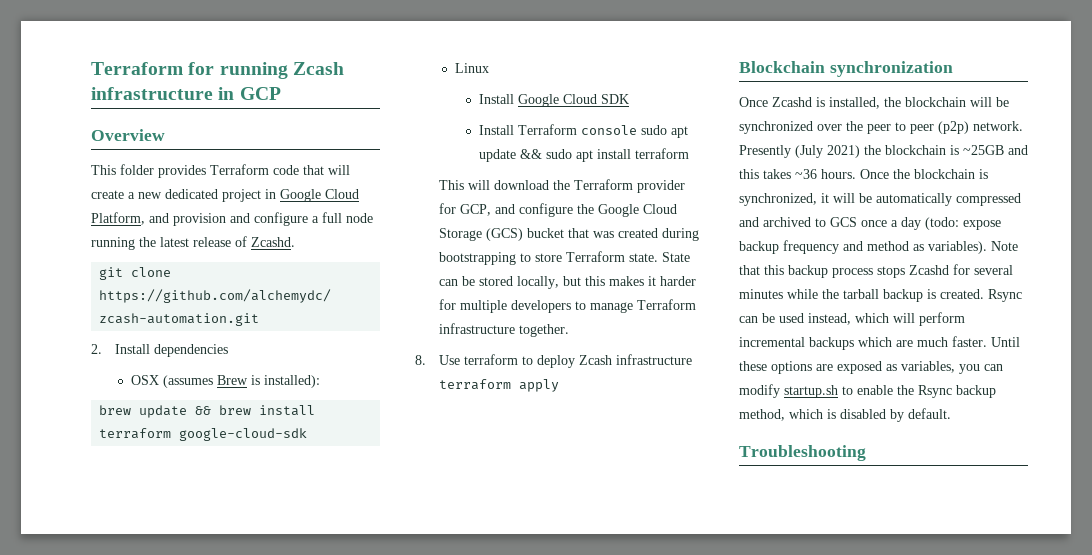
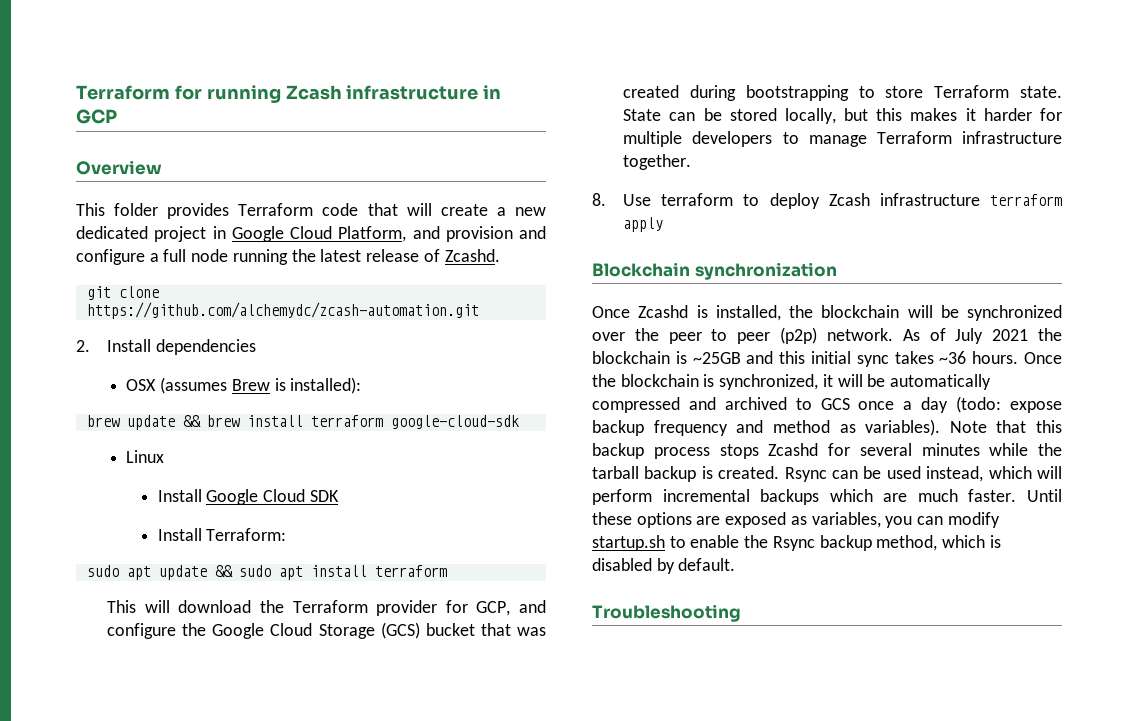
- Install Terraform console sudo apt update && sudo apt install terraform
+ Install Terraform:
+ sudo apt update && sudo apt install terraform
- Presently (July 2021) the blockchain is ~25GB and this takes ~36 hours.
+ As of July 2021 the blockchain is ~25GB and this initial sync takes ~36 hours.

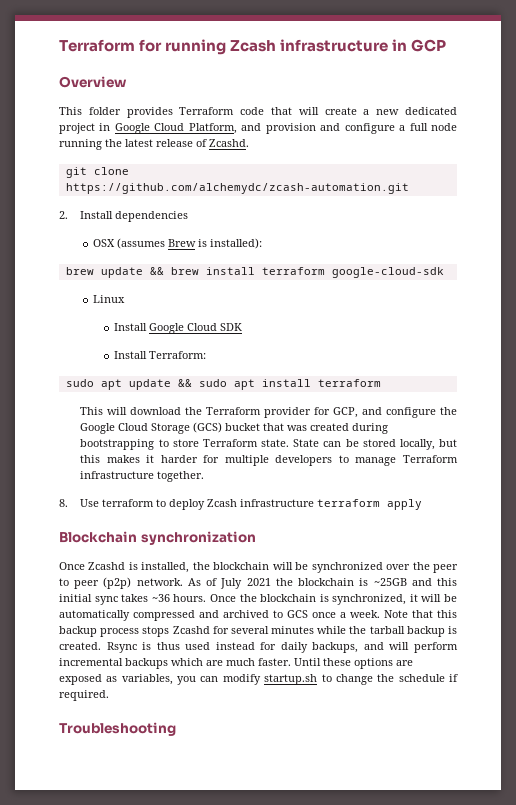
- Once the blockchain is synchronized, it will be automatically compressed and archived to GCS once a day (todo: expose backup frequency and method as variables).
+ Once the blockchain is synchronized, it will be automatically compressed and archived to GCS once a week.
- Rsync can be used instead, which will perform incremental backups which are much faster.
+ Rsync is thus used instead for daily backups, and will perform incremental backups which are much faster.
- Until these options are exposed as variables, you can modify startup.sh to enable the Rsync backup method, which is disabled by default.
+ Until these options are exposed as variables, you can modify startup.sh to change the schedule if required.

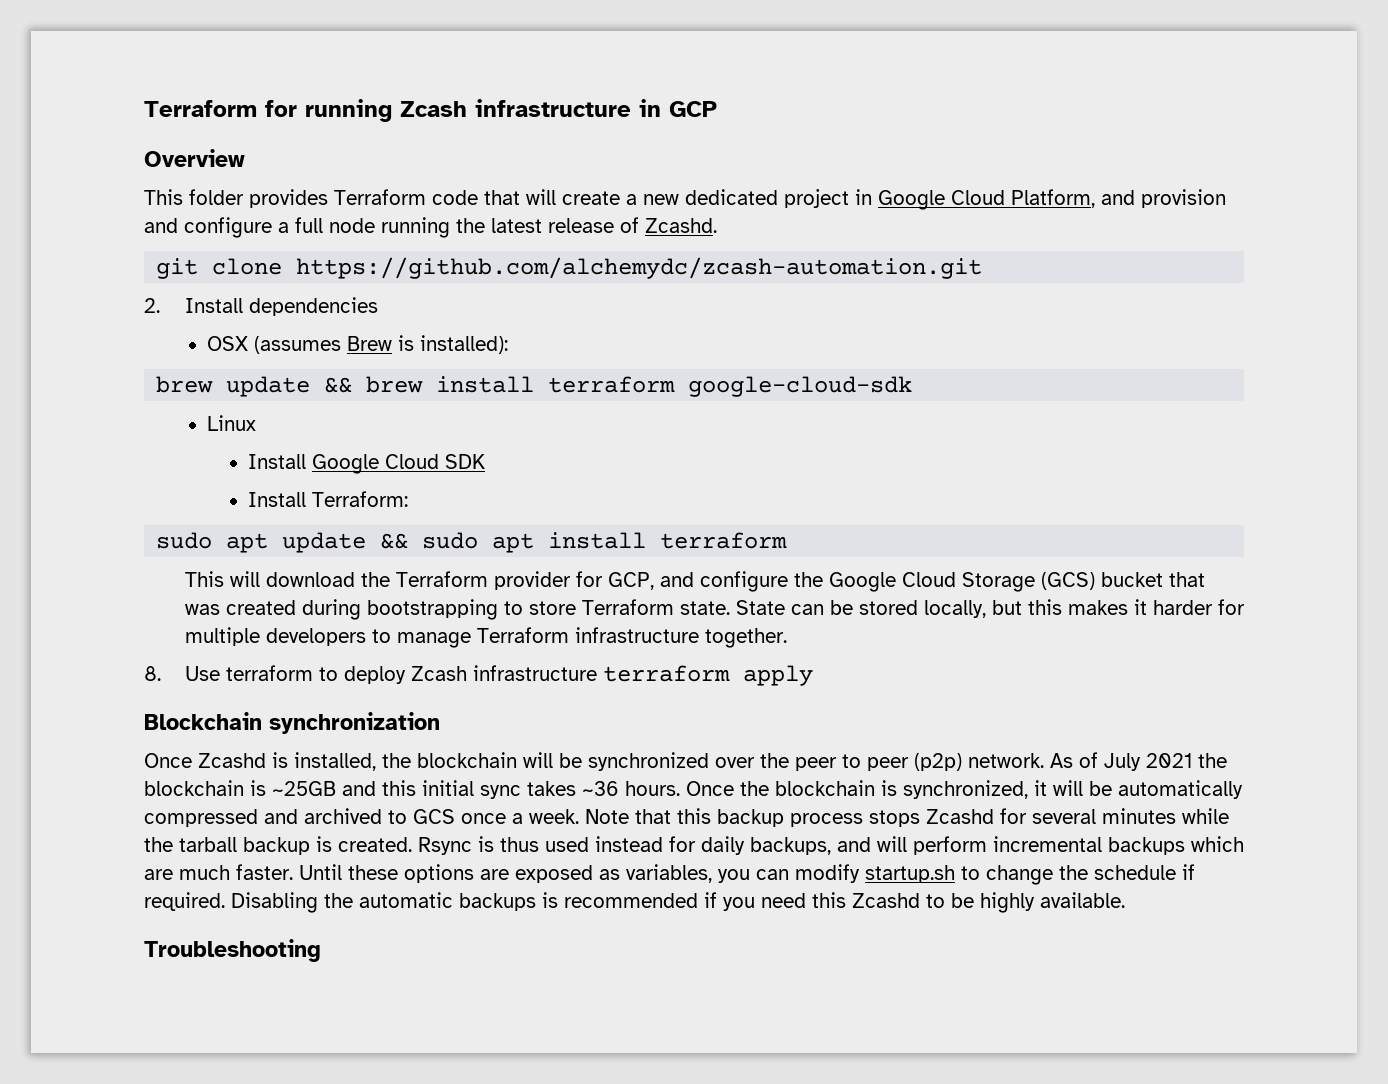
+ Disabling the automatic backups is recommended if you need this Zcashd to be highly available.

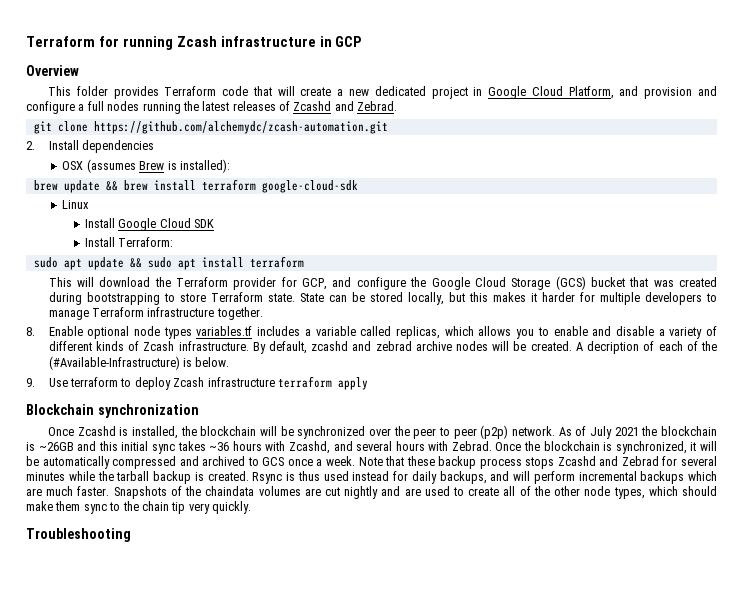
- This folder provides Terraform code that will create a new dedicated project in Google Cloud Platform, and provision and configure a full node running the latest release of Zcashd.
+ This folder provides Terraform code that will create a new dedicated project in Google Cloud Platform, and provision and configure a full nodes running the latest releases of Zcashd and Zebrad.
- 8. Use terraform to deploy Zcash infrastructure terraform apply
+ 8. Enable optional node types variables.tf includes a variable called replicas, which allows you to enable and disable a variety of different kinds of Zcash infrastructure. By default, zcashd and zebrad archive nodes will be created. A decription of each of the (#Available-Infrastructure) is below.
+ 9. Use terraform to deploy Zcash infrastructure terraform apply
- As of July 2021 the blockchain is ~25GB and this initial sync takes ~36 hours.
+ As of July 2021 the blockchain is ~26GB and this initial sync takes ~36 hours with Zcashd, and several hours with Zebrad.
- Note that this backup process stops Zcashd for several minutes while the tarball backup is created.
+ Note that these backup process stops Zcashd and Zebrad for several minutes while the tarball backup is created.
- Until these options are exposed as variables, you can modify startup.sh to change the schedule if required. Disabling the automatic backups is recommended if you need this Zcashd to be highly available.
+ Snapshots of the chaindata volumes are cut nightly and are used to create all of the other node types, which should make them sync to the chain tip very quickly.

